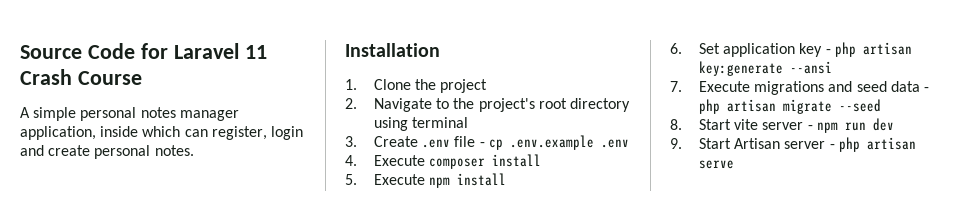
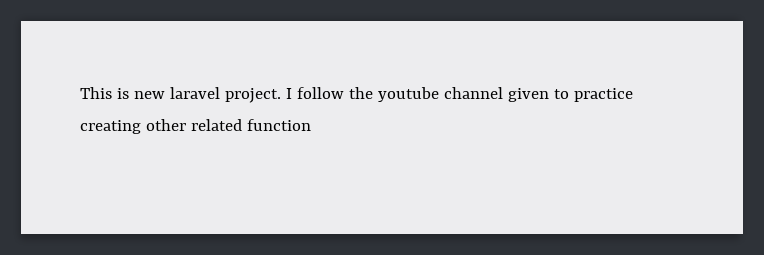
- Source Code for Laravel 11 Crash Course
- A simple personal notes manager application, inside which can register, login and create personal notes.
- Installation
- 1. Clone the project
- 2. Navigate to the project's root directory using terminal
- 3. Create .env file - cp .env.example .env
- 4. Execute composer install
- 5. Execute npm install
- 6. Set application key - php artisan key:generate --ansi
- 7. Execute migrations and seed data - php artisan migrate --seed
- 8. Start vite server - npm run dev
- 9. Start Artisan server - php artisan serve
+ This is new laravel project. I follow the youtube channel given to practice creating other related function

